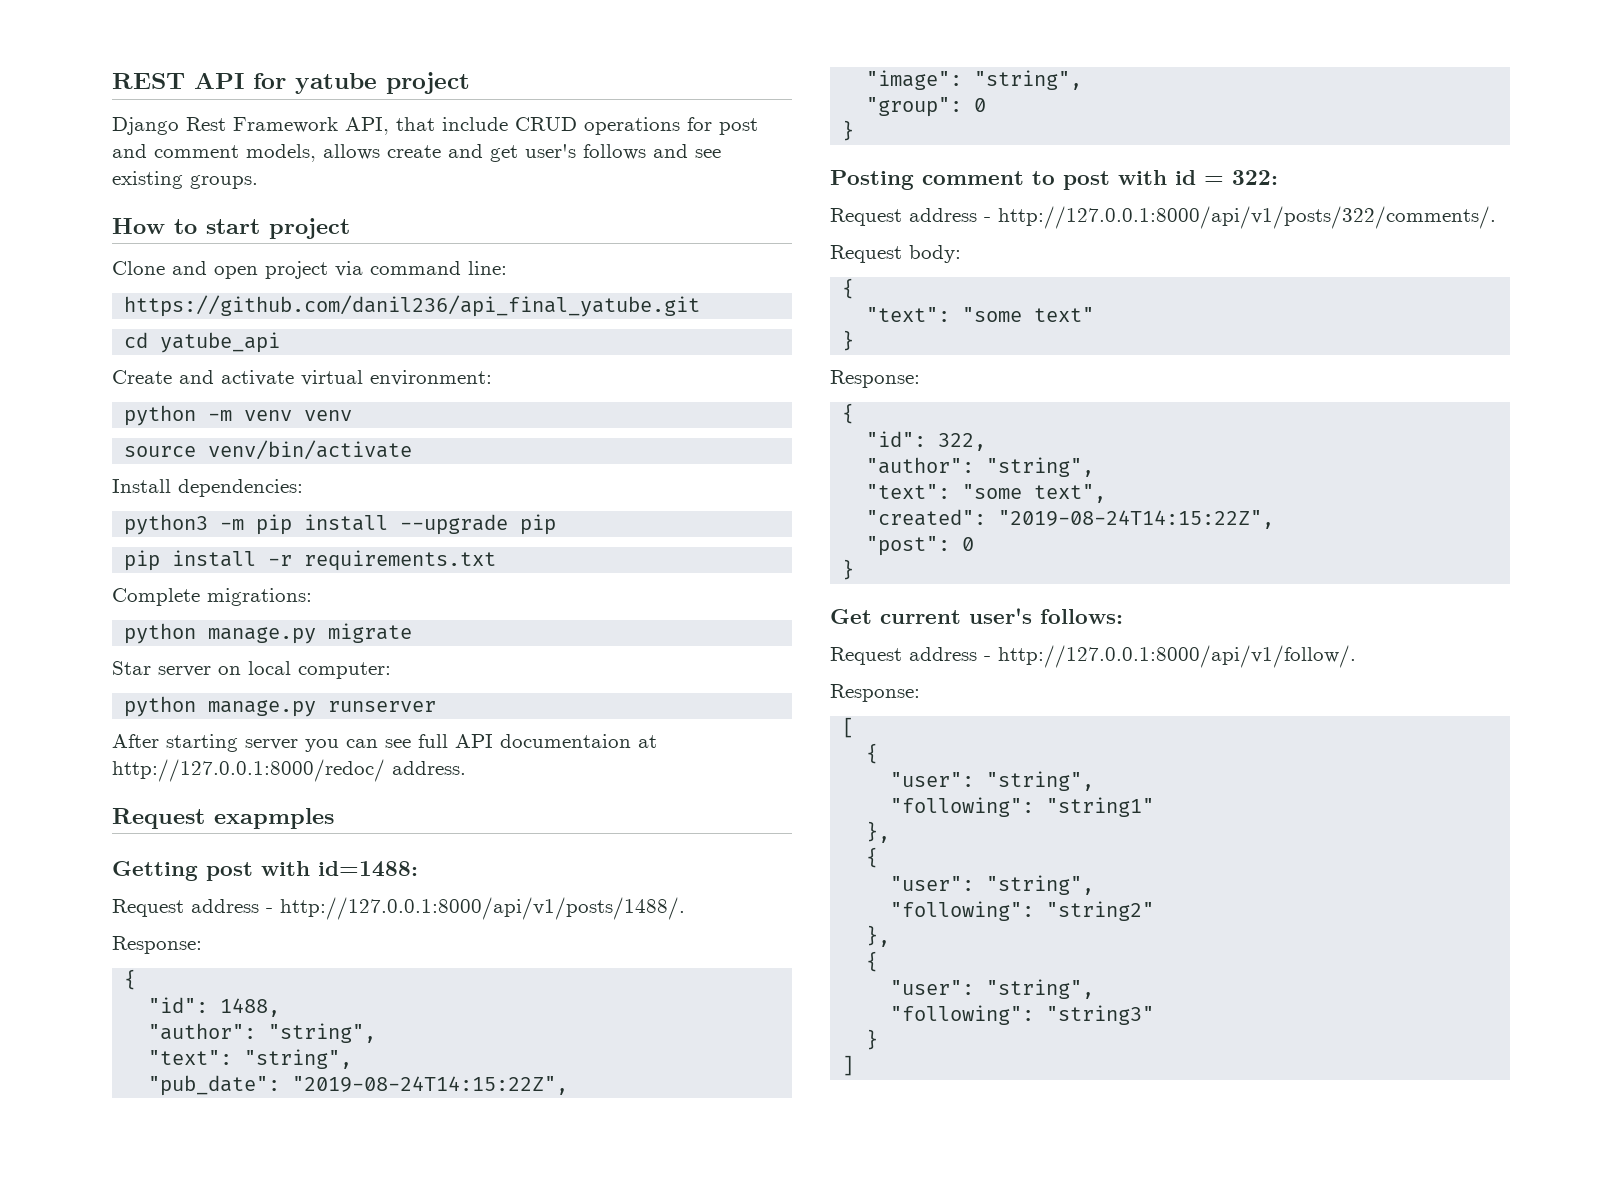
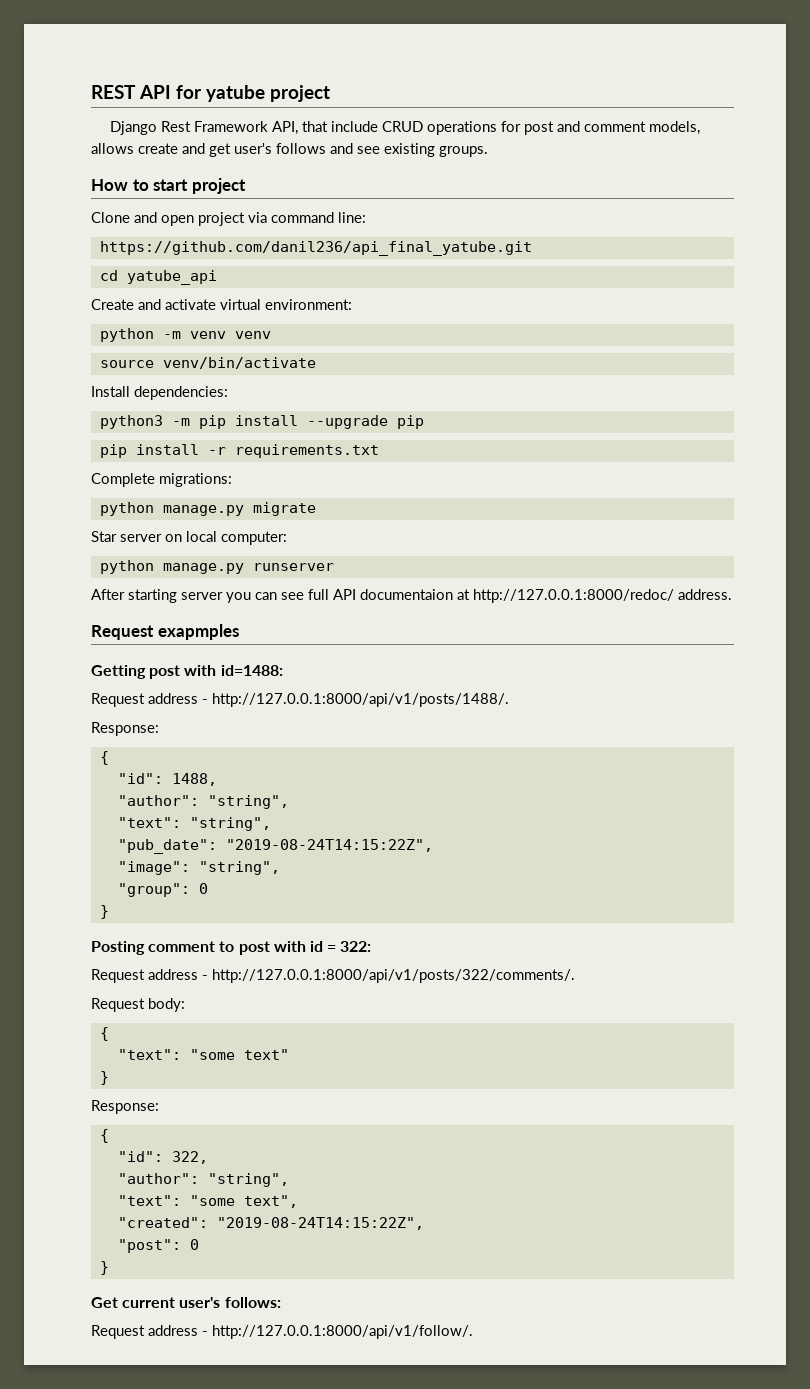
  Request address - http://127.0.0.1:8000/api/v1/follow/.
- Response:
- [
- {
- "user": "string",
- "following": "string1"
- },
- {
- "user": "string",
- "following": "string2"
- },
- {
- "user": "string",
- "following": "string3"
- }
- ]

